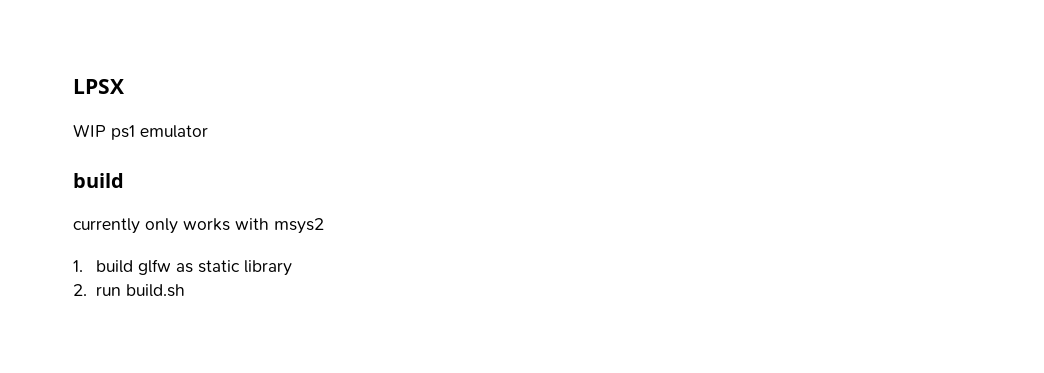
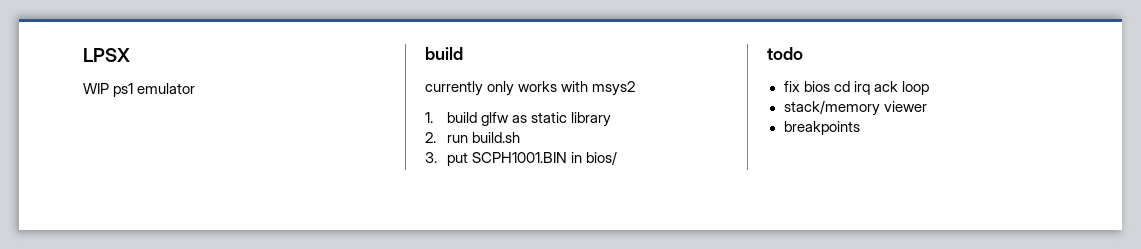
+ 3. put SCPH1001.BIN in bios/
+ todo
+ fix bios cd irq ack loop
+ stack/memory viewer
+ breakpoints

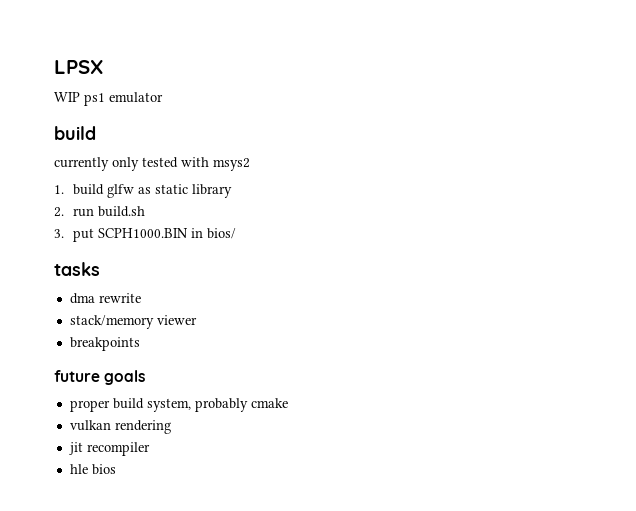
- currently only works with msys2
+ currently only tested with msys2
- 3. put SCPH1001.BIN in bios/
+ 3. put SCPH1000.BIN in bios/
- todo
- fix bios cd irq ack loop
+ tasks
+ dma rewrite
  stack/memory viewer
  breakpoints
+ future goals
+ proper build system, probably cmake
+ vulkan rendering
+ jit recompiler
+ hle bios

